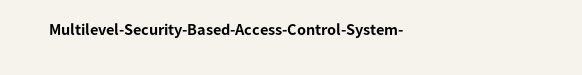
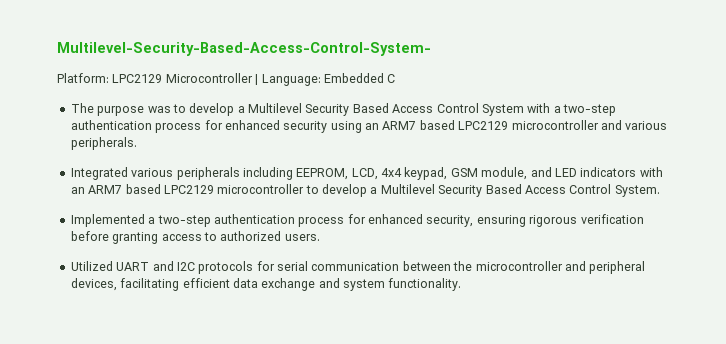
+ Platform: LPC2129 Microcontroller | Language: Embedded C
+ The purpose was to develop a Multilevel Security Based Access Control System with a two-step authentication process for enhanced security using an ARM7 based LPC2129 microcontroller and various peripherals.
+ Integrated various peripherals including EEPROM, LCD, 4x4 keypad, GSM module, and LED indicators with an ARM7 based LPC2129 microcontroller to develop a Multilevel Security Based Access Control System.
+ Implemented a two-step authentication process for enhanced security, ensuring rigorous verification before granting access to authorized users.
+ Utilized UART and I2C protocols for serial communication between the microcontroller and peripheral devices, facilitating efficient data exchange and system functionality.

